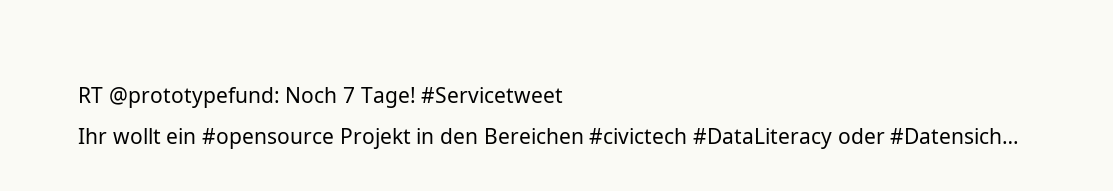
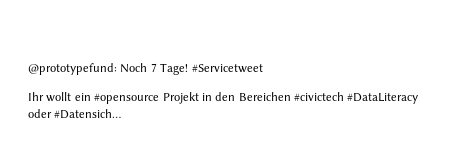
- RT @prototypefund: Noch 7 Tage!
+ @prototypefund: Noch 7 Tage!

